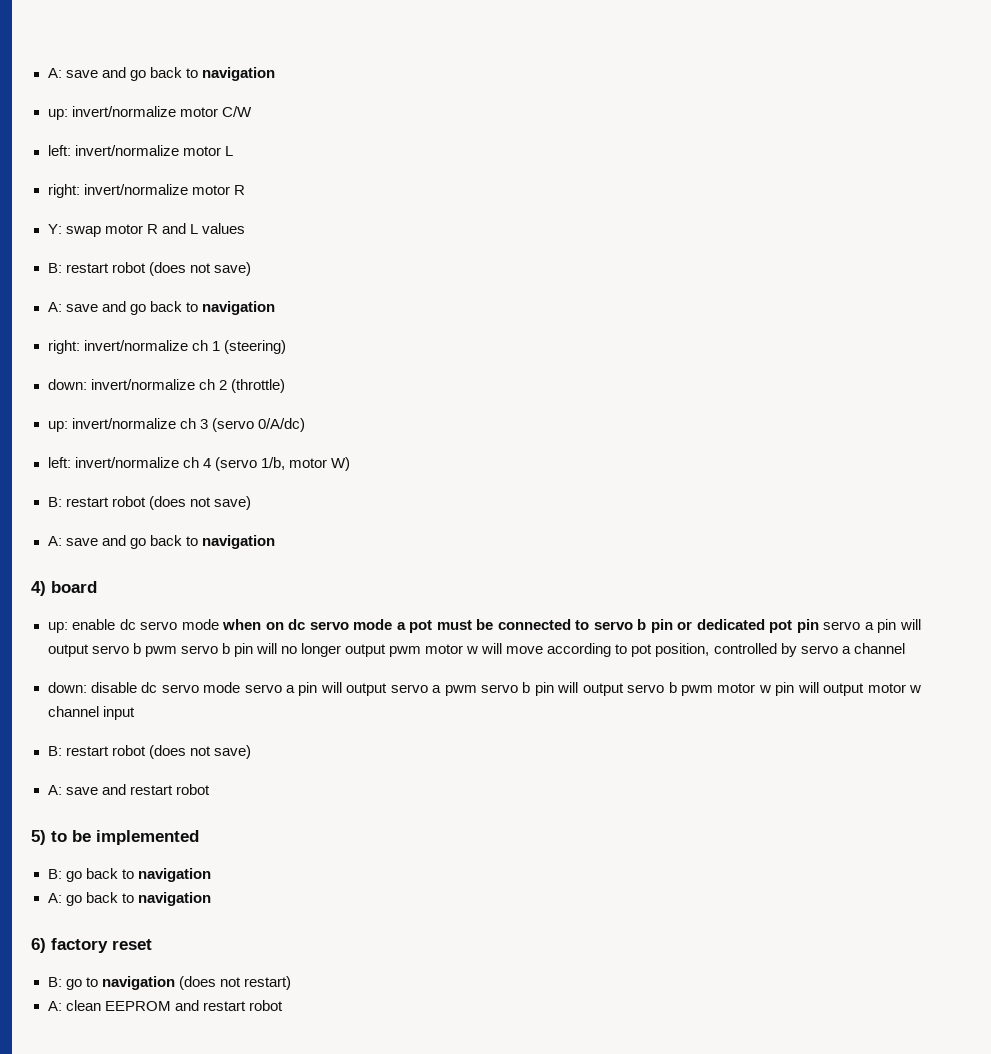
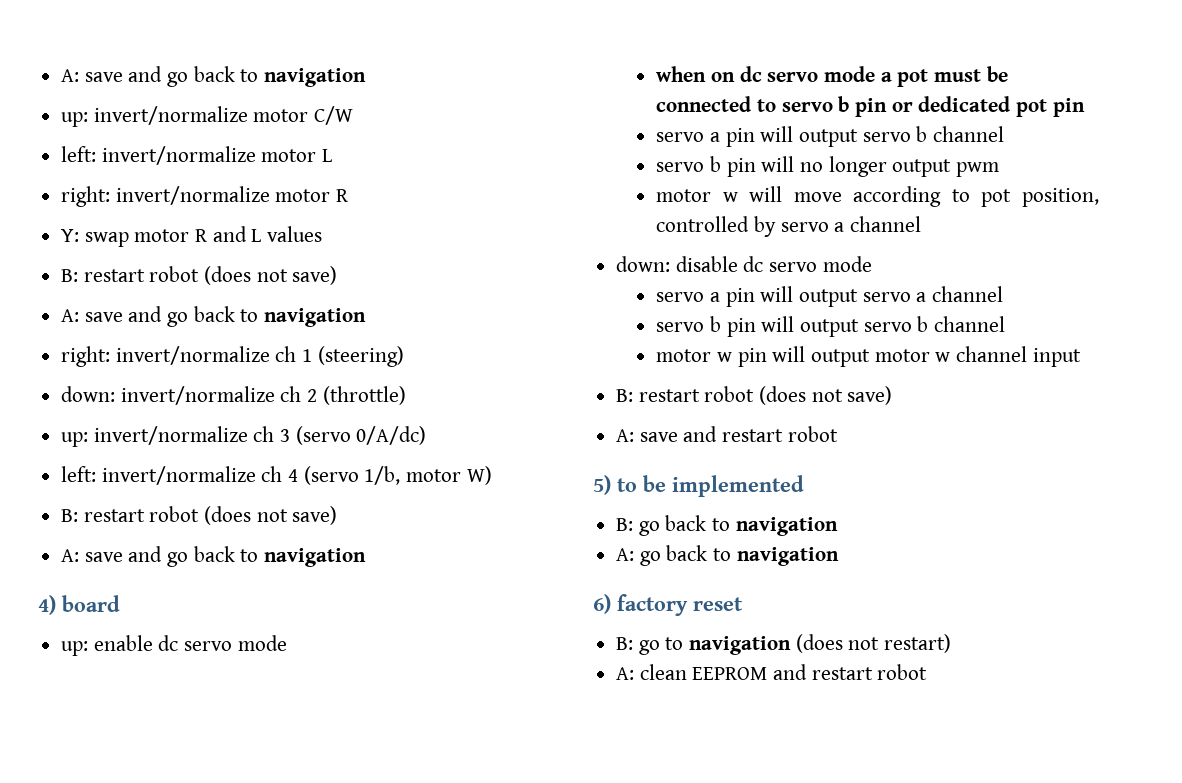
- up: enable dc servo mode when on dc servo mode a pot must be connected to servo b pin or dedicated pot pin servo a pin will output servo b pwm servo b pin will no longer output pwm motor w will move according to pot position, controlled by servo a channel
+ up: enable dc servo mode
+ when on dc servo mode a pot must be connected to servo b pin or dedicated pot pin
+ servo a pin will output servo b channel
+ servo b pin will no longer output pwm
+ motor w will move according to pot position, controlled by servo a channel
- down: disable dc servo mode servo a pin will output servo a pwm servo b pin will output servo b pwm motor w pin will output motor w channel input
+ down: disable dc servo mode
+ servo a pin will output servo a channel
+ servo b pin will output servo b channel
+ motor w pin will output motor w channel input

